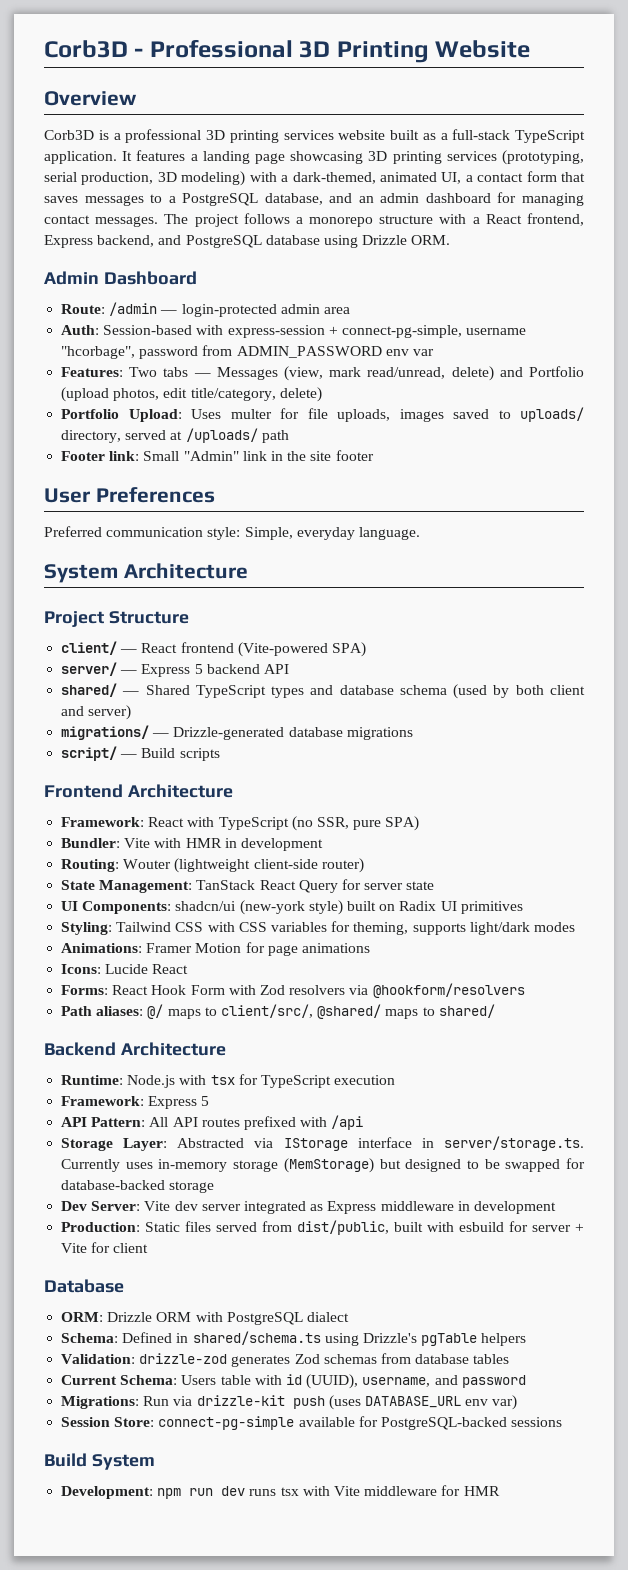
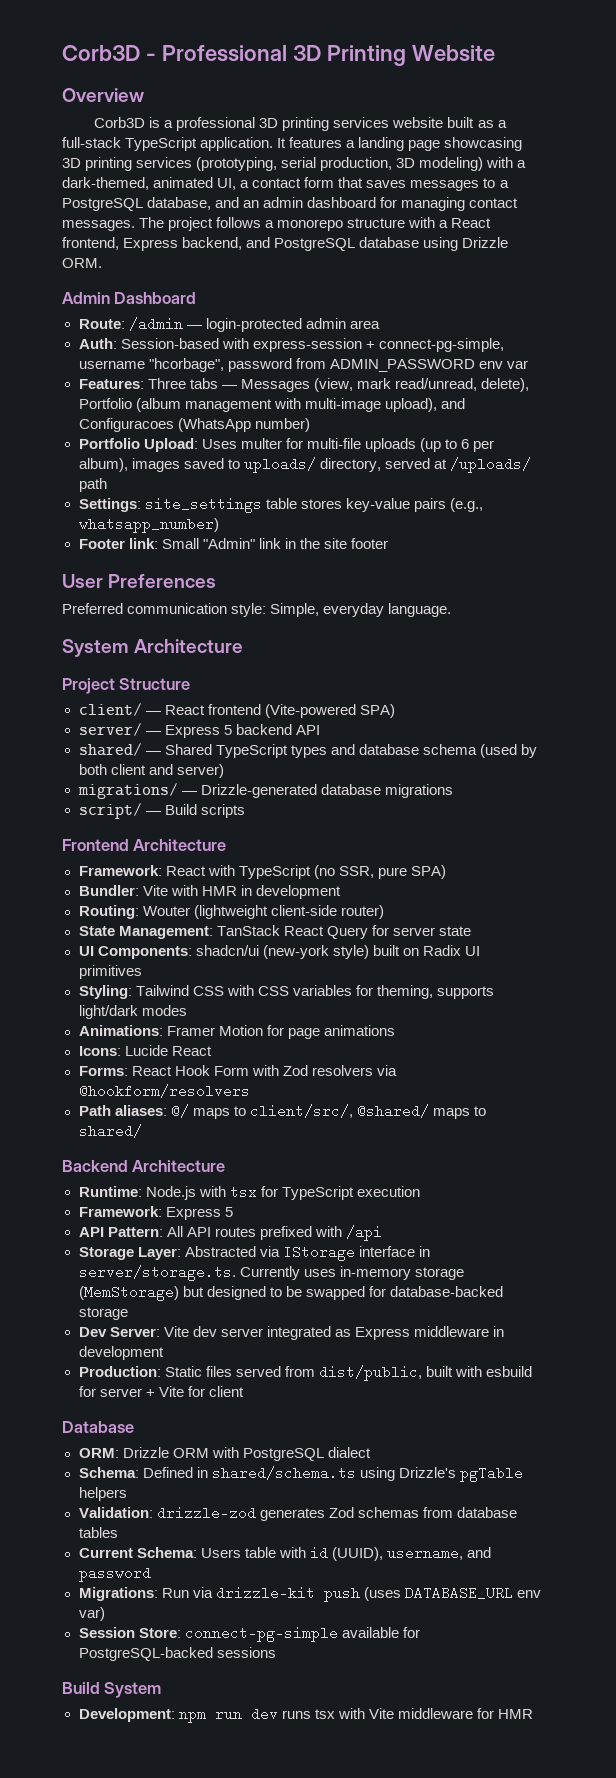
- Features: Two tabs — Messages (view, mark read/unread, delete) and Portfolio (upload photos, edit title/category, delete)
+ Features: Three tabs — Messages (view, mark read/unread, delete), Portfolio (album management with multi-image upload), and Configuracoes (WhatsApp number)
- Portfolio Upload: Uses multer for file uploads, images saved to uploads/ directory, served at /uploads/ path
+ Portfolio Upload: Uses multer for multi-file uploads (up to 6 per album), images saved to uploads/ directory, served at /uploads/ path
+ Settings: site_settings table stores key-value pairs (e.g., whatsapp_number)

